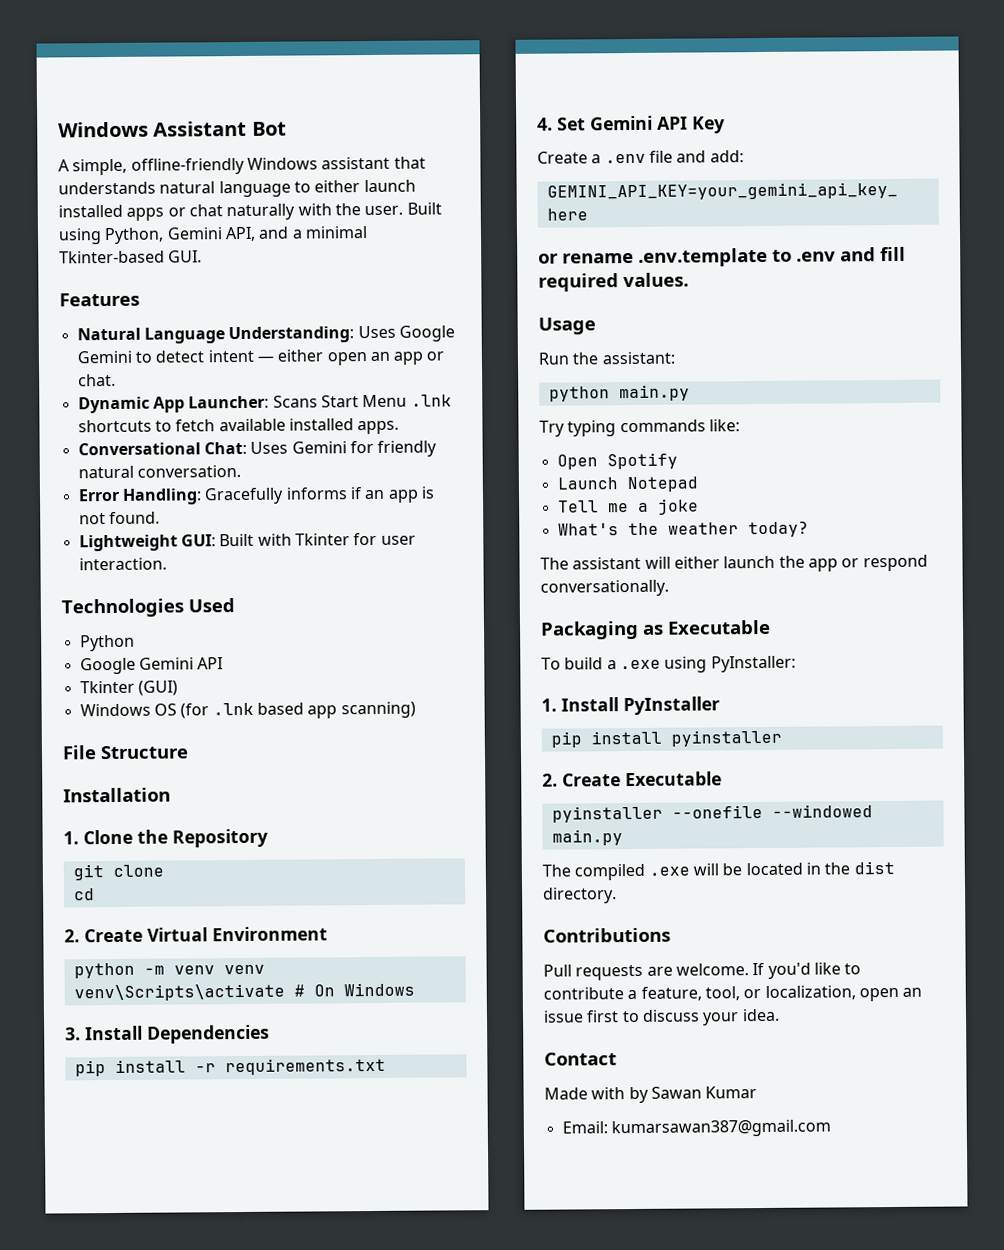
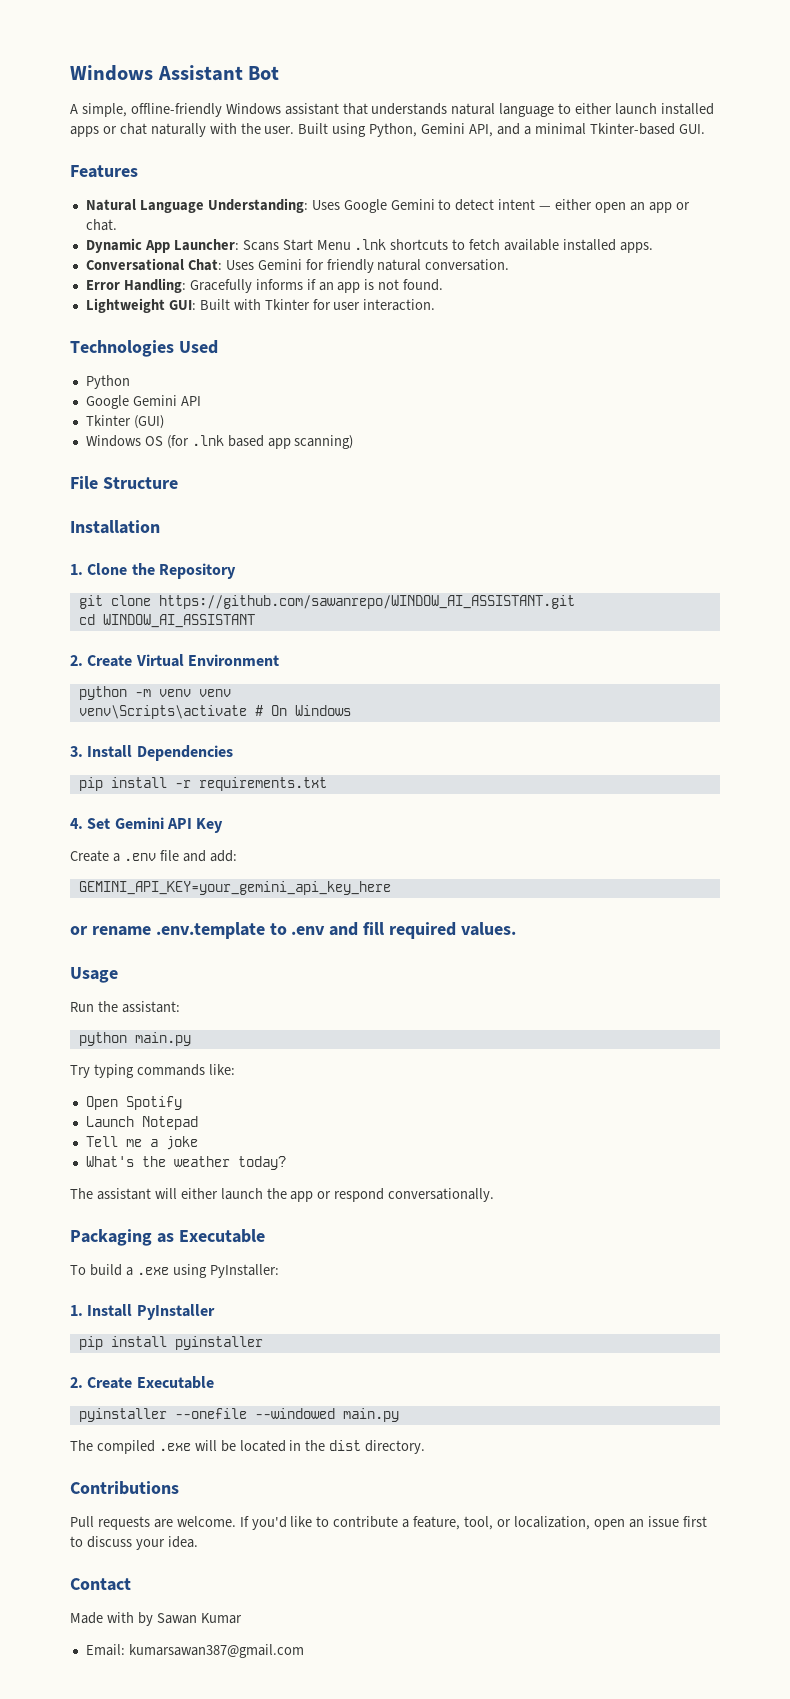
- git clone
+ git clone https://github.com/sawanrepo/WINDOW_AI_ASSISTANT.git
- cd
+ cd WINDOW_AI_ASSISTANT

